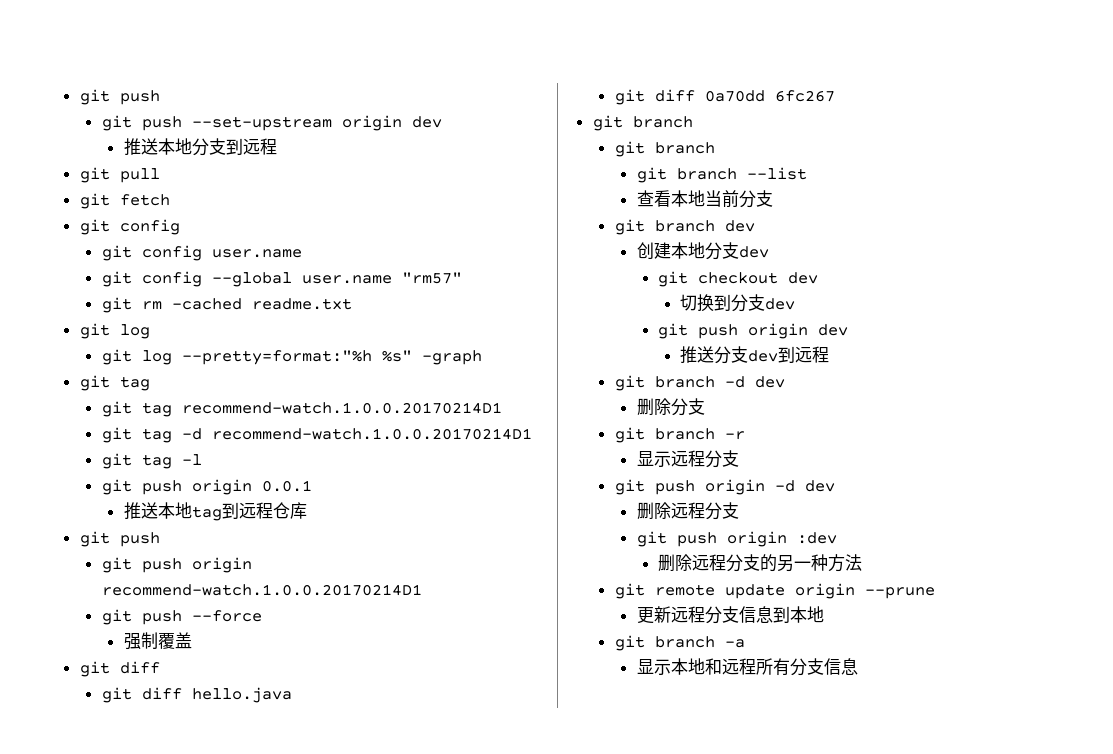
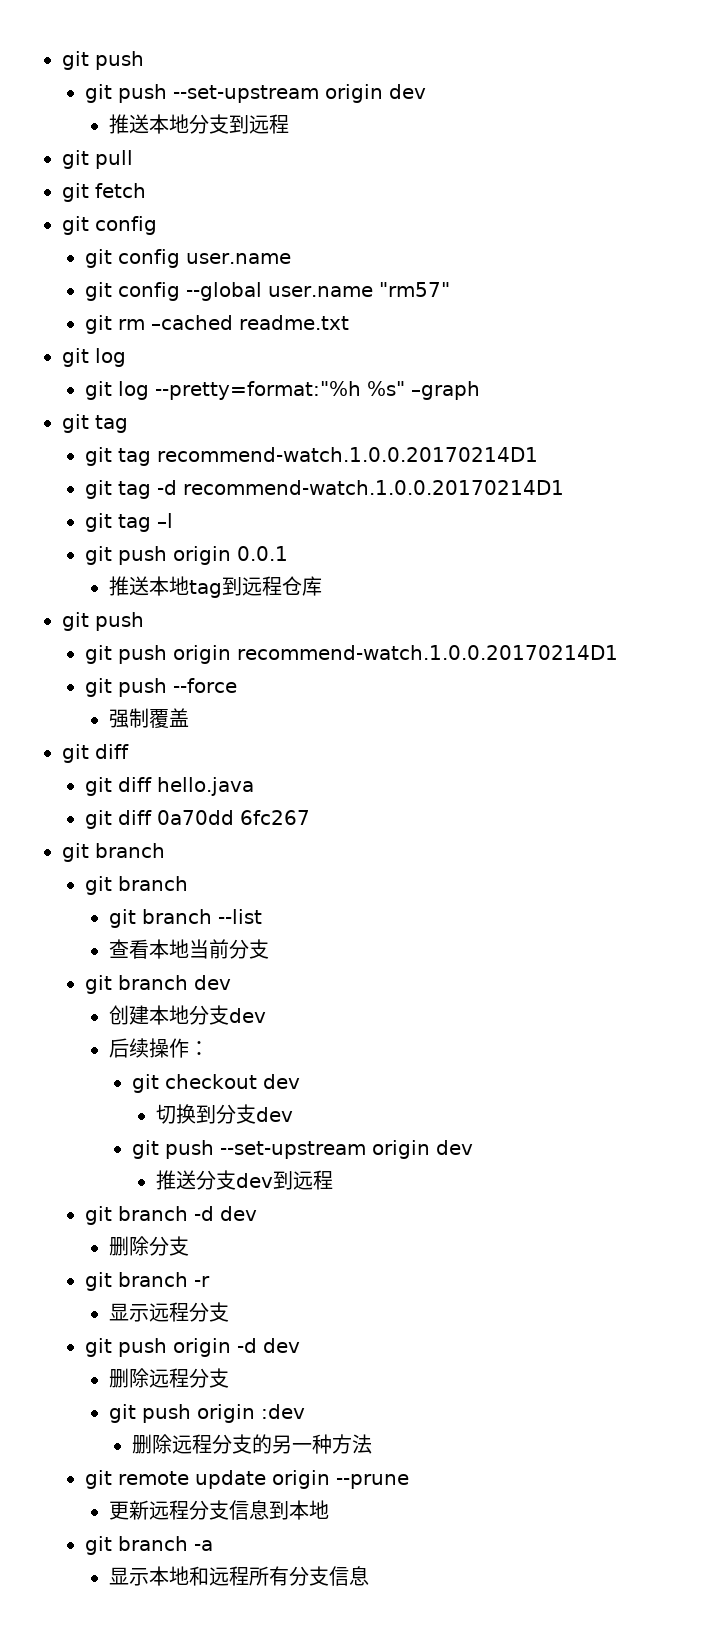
+ 后续操作：
  切换到分支dev
- git push origin dev
+ git push --set-upstream origin dev

